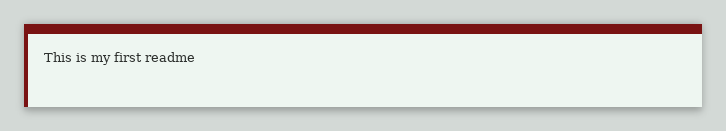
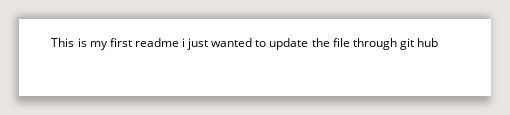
- This is my first readme
+ This is my first readme i just wanted to update the file through git hub

